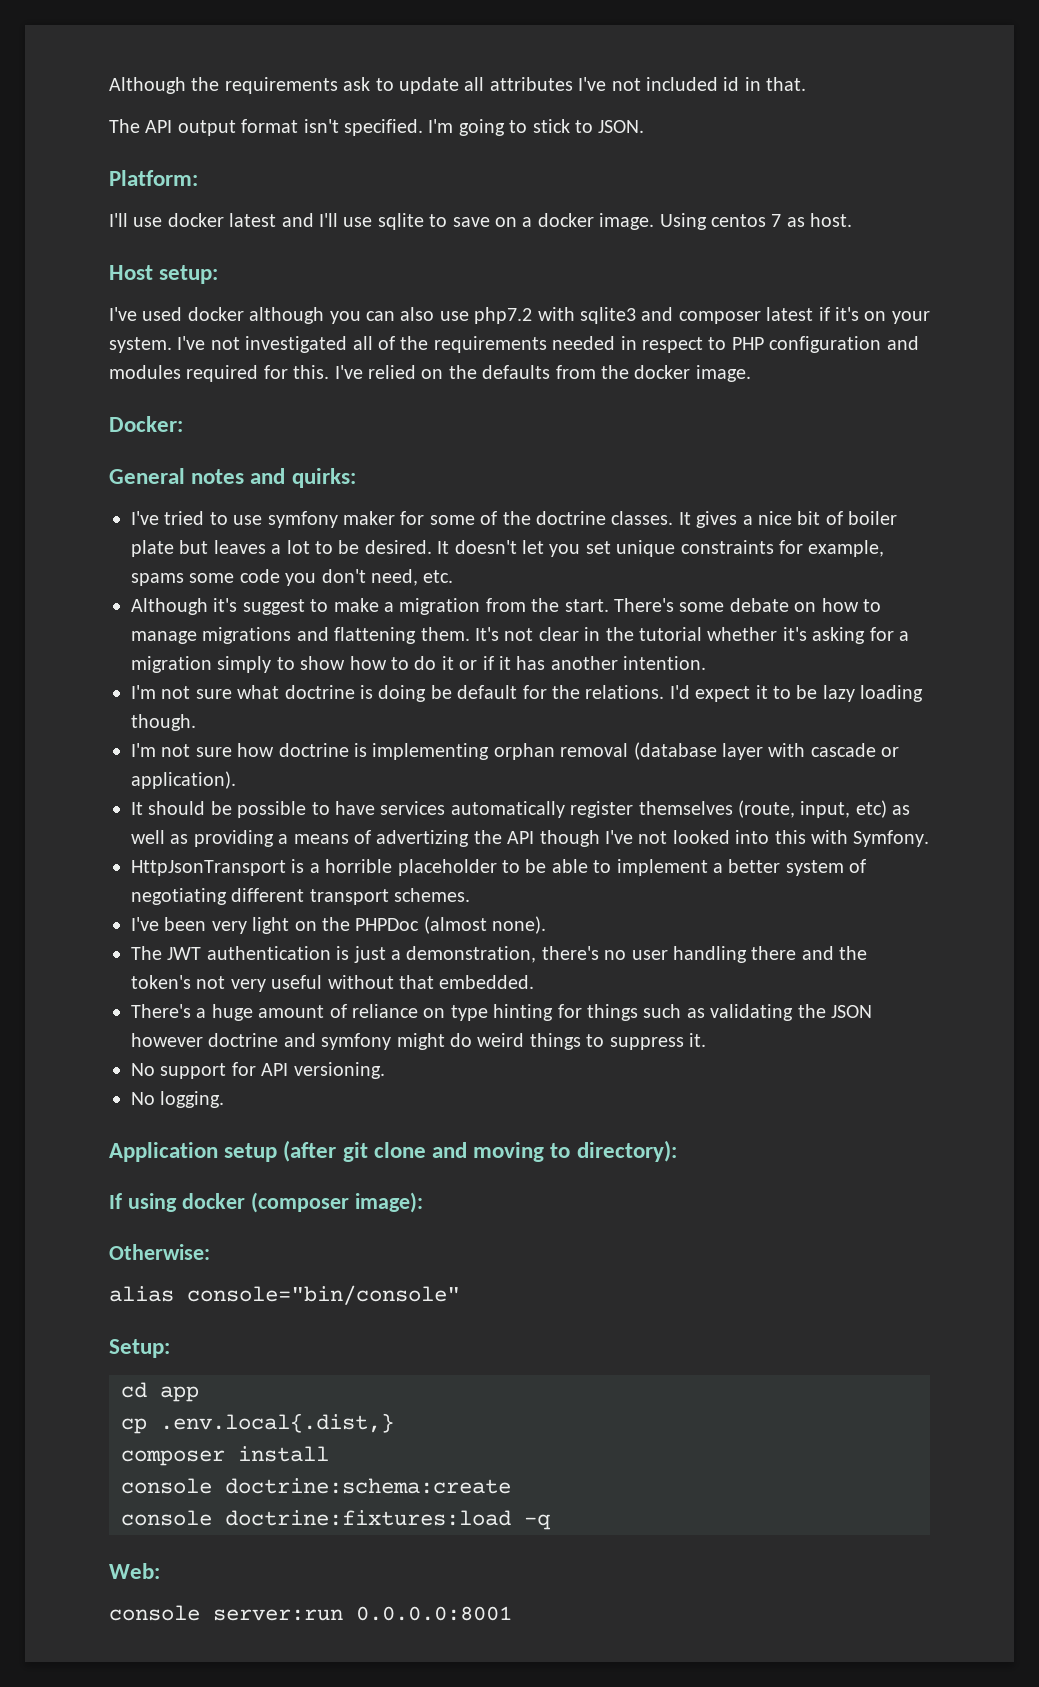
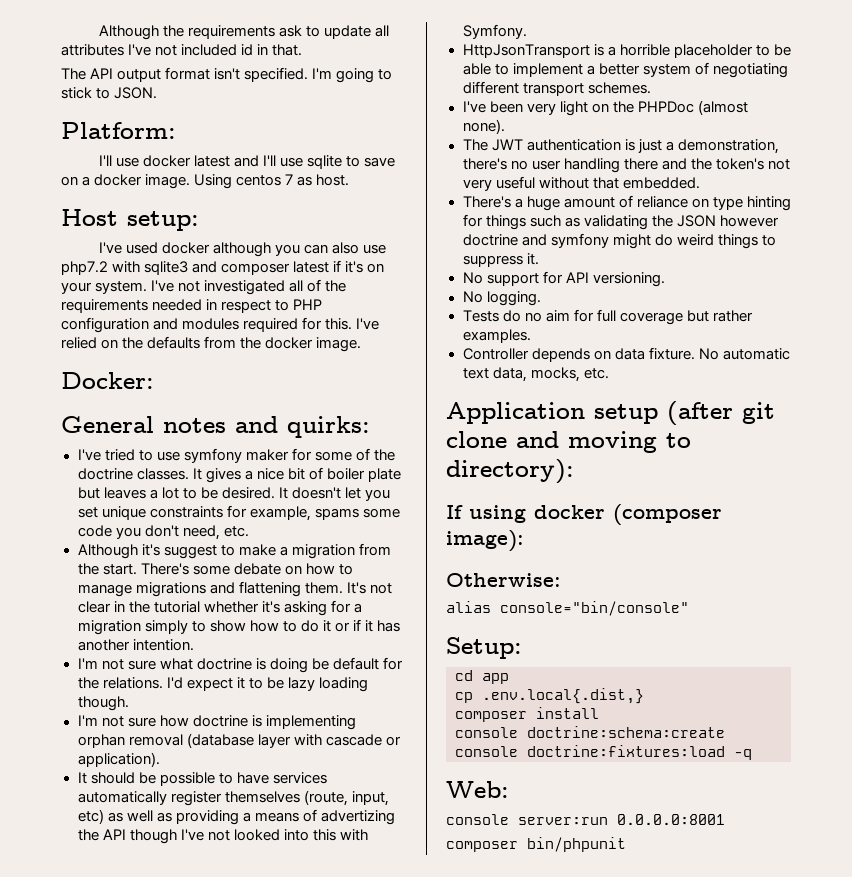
+ Tests do no aim for full coverage but rather examples.
+ Controller depends on data fixture. No automatic text data, mocks, etc.
+ composer bin/phpunit

